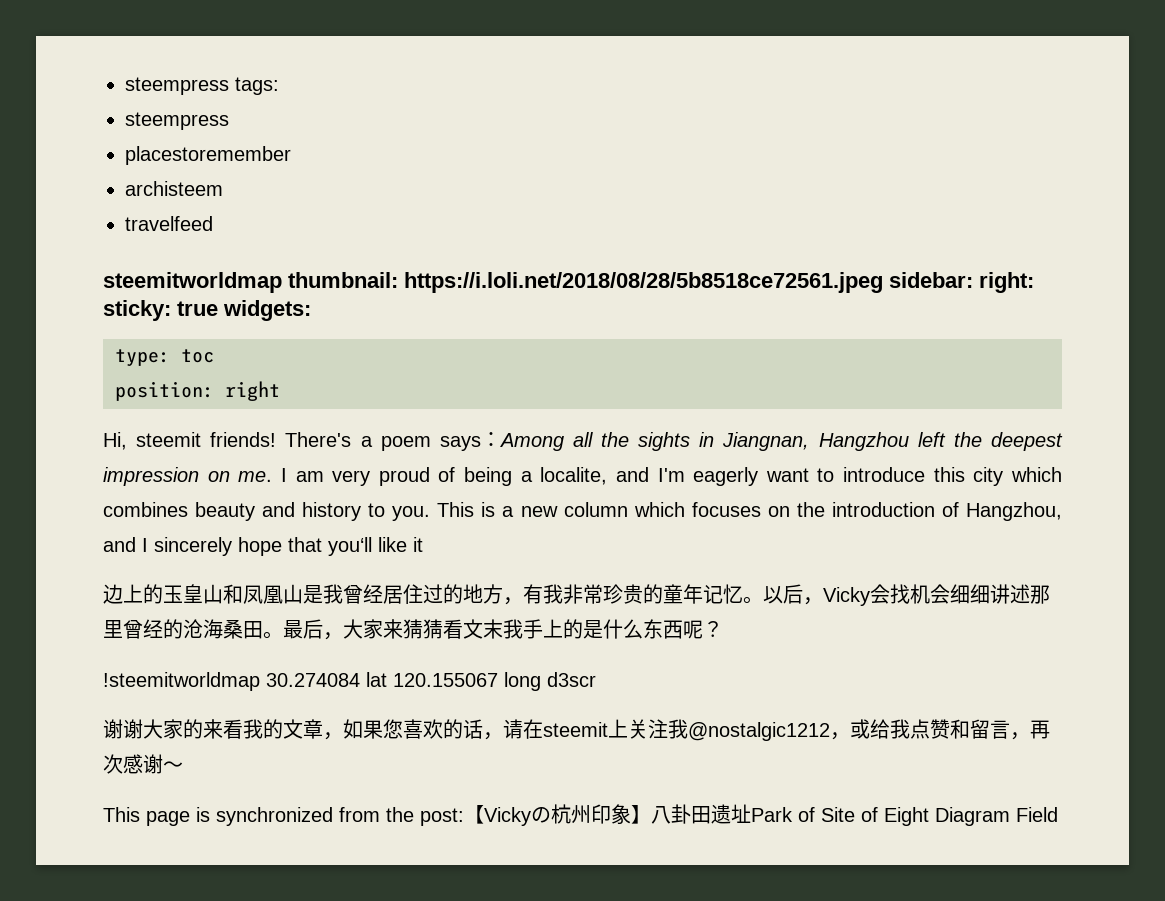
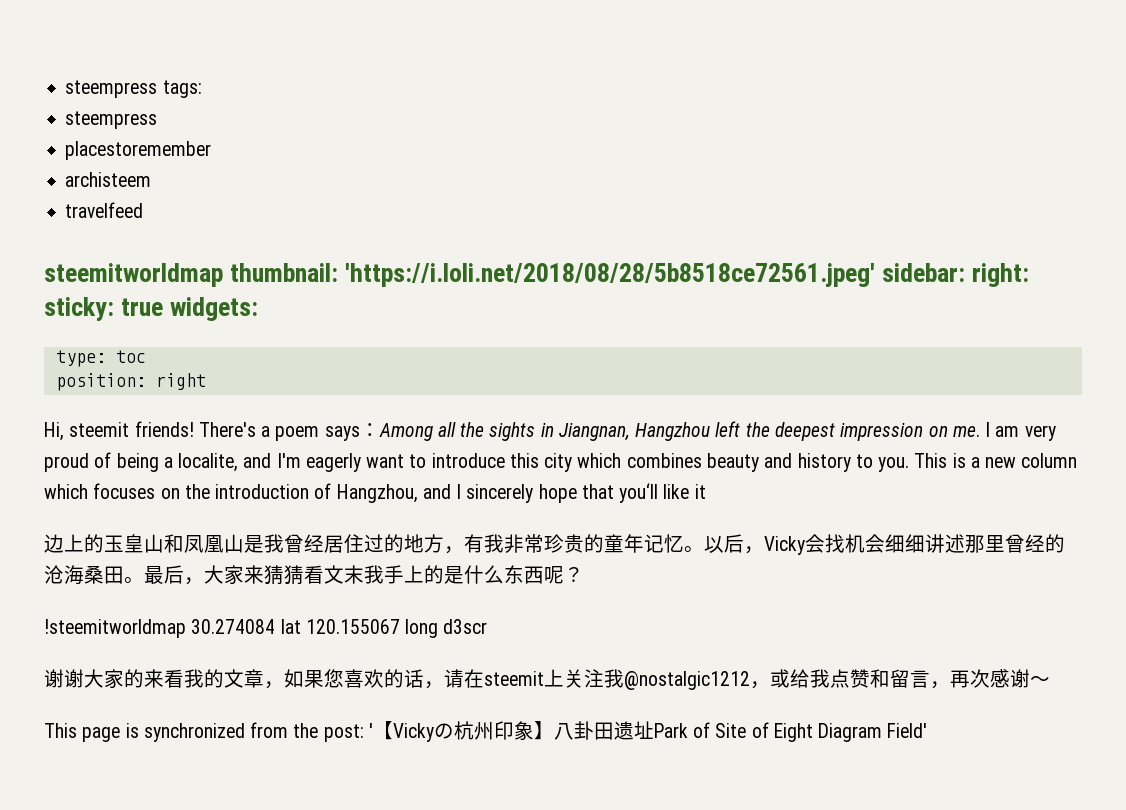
- steemitworldmap thumbnail: https://i.loli.net/2018/08/28/5b8518ce72561.jpeg sidebar: right: sticky: true widgets:
+ steemitworldmap thumbnail: 'https://i.loli.net/2018/08/28/5b8518ce72561.jpeg' sidebar: right: sticky: true widgets:
- This page is synchronized from the post:【Vickyの杭州印象】八卦田遗址Park of Site of Eight Diagram Field
+ This page is synchronized from the post: '【Vickyの杭州印象】八卦田遗址Park of Site of Eight Diagram Field'

